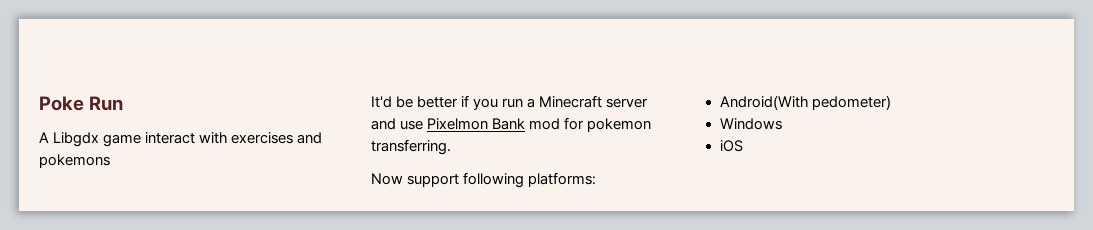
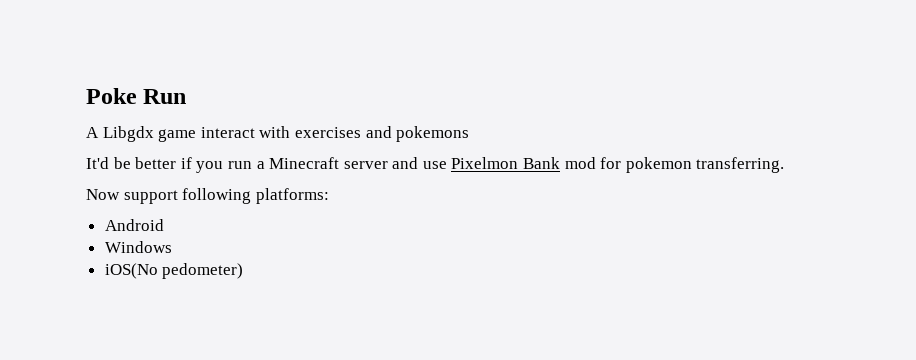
- Android(With pedometer)
+ Android
- iOS
+ iOS(No pedometer)

